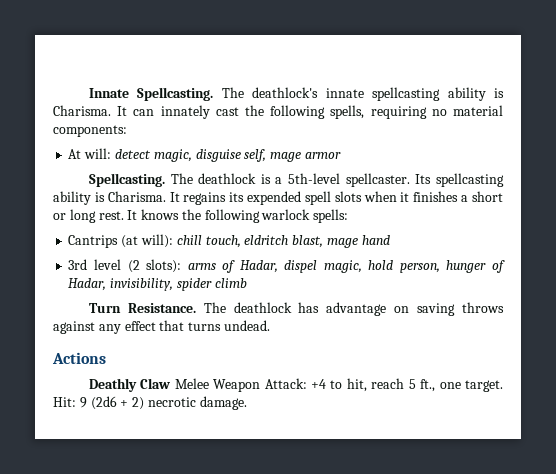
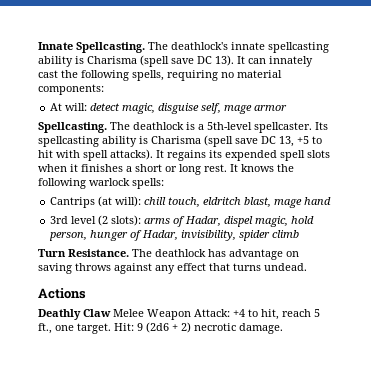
- The deathlock's innate spellcasting ability is Charisma.
+ The deathlock's innate spellcasting ability is Charisma (spell save DC 13).
- Its spellcasting ability is Charisma.
+ Its spellcasting ability is Charisma (spell save DC 13, +5 to hit with spell attacks).

